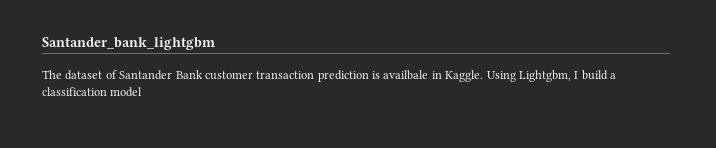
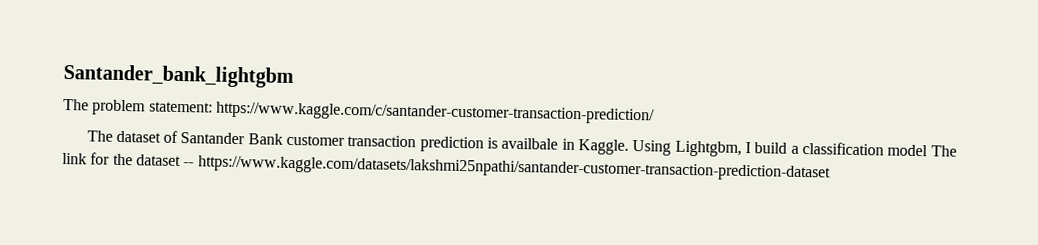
+ The problem statement: https://www.kaggle.com/c/santander-customer-transaction-prediction/
- Using Lightgbm, I build a classification model
+ Using Lightgbm, I build a classification model The link for the dataset -- https://www.kaggle.com/datasets/lakshmi25npathi/santander-customer-transaction-prediction-dataset

